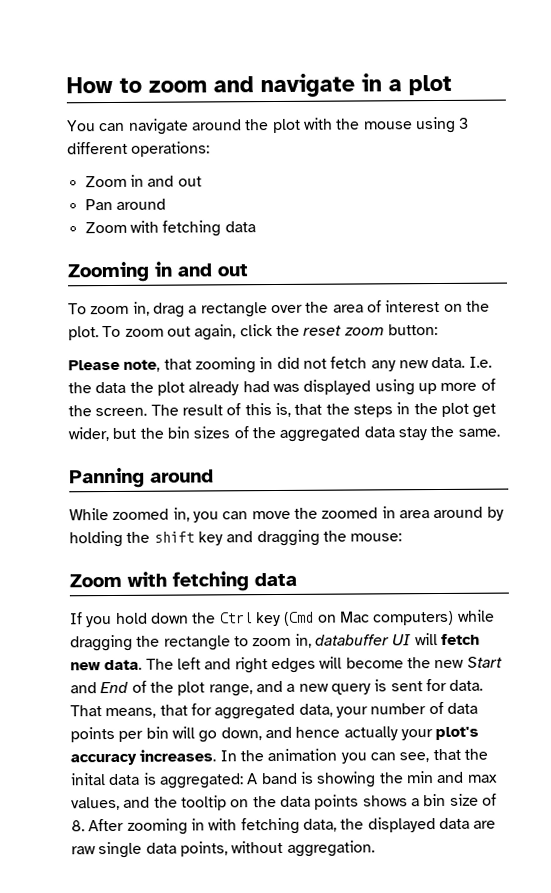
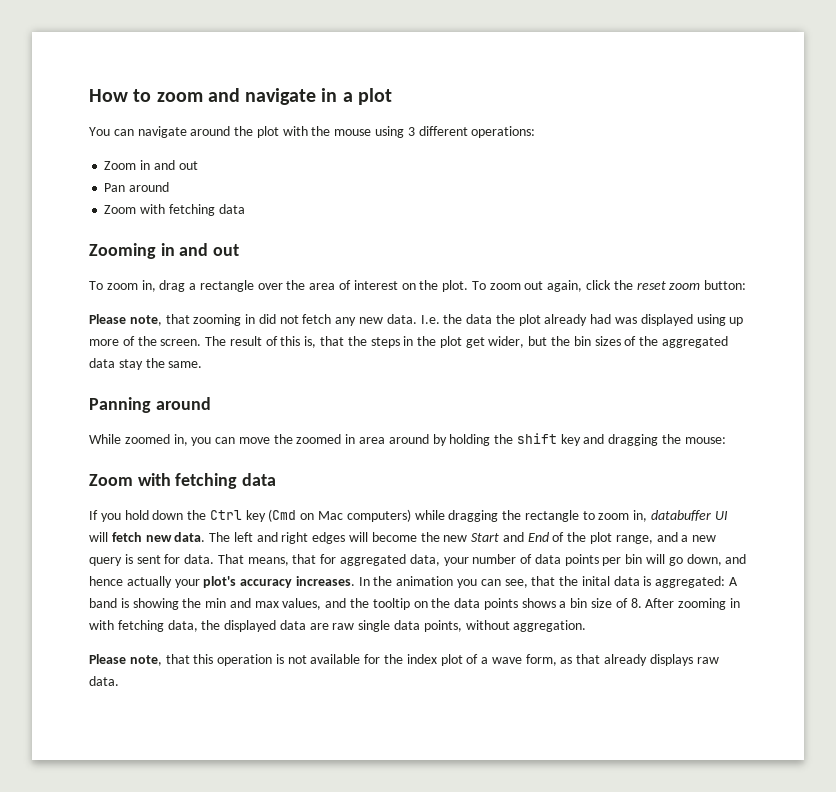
+ Please note, that this operation is not available for the index plot of a wave form, as that already displays raw data.

